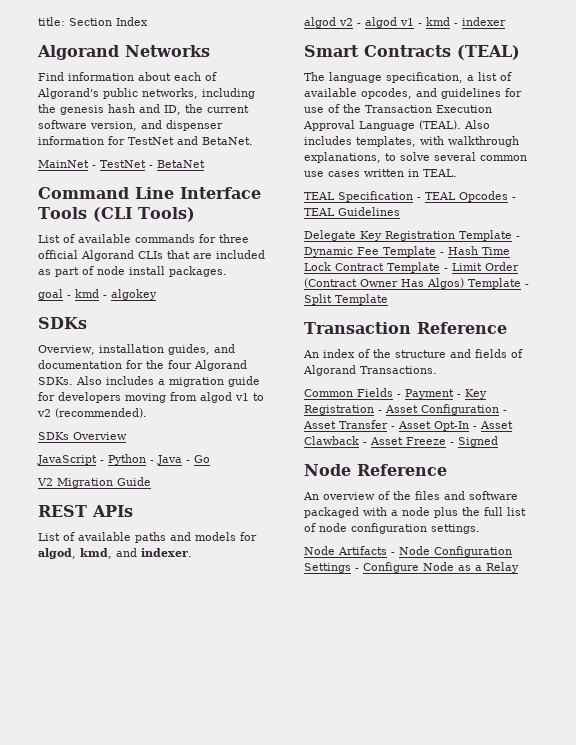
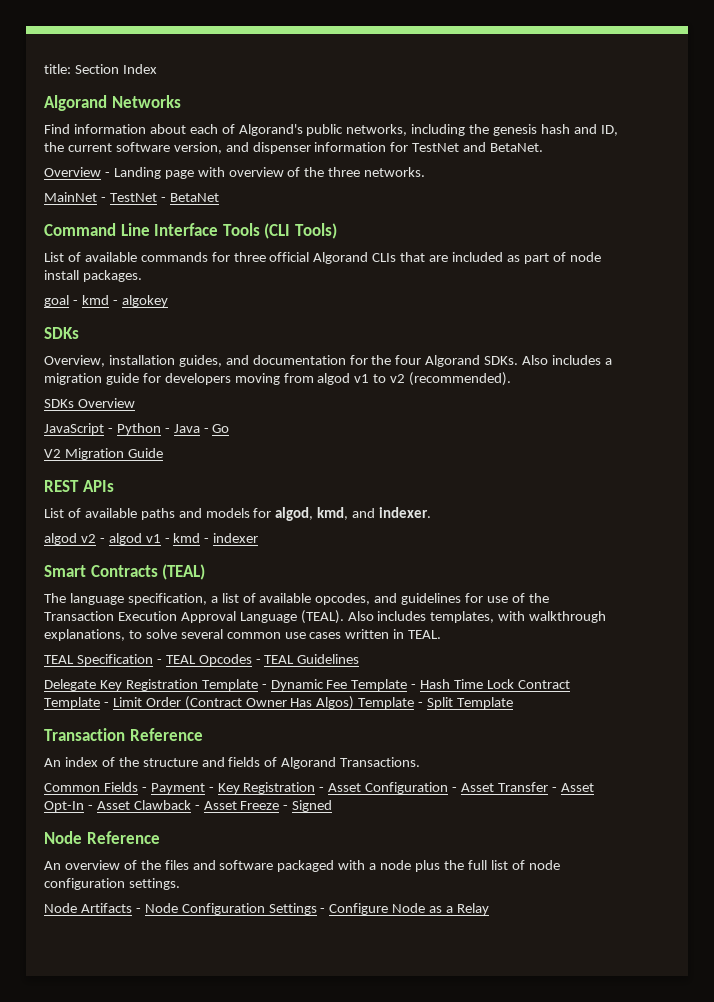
+ Overview - Landing page with overview of the three networks.

